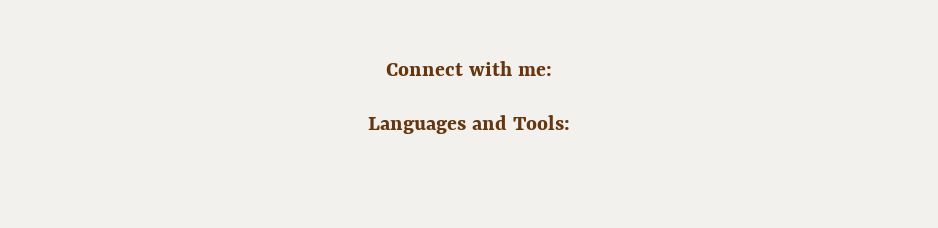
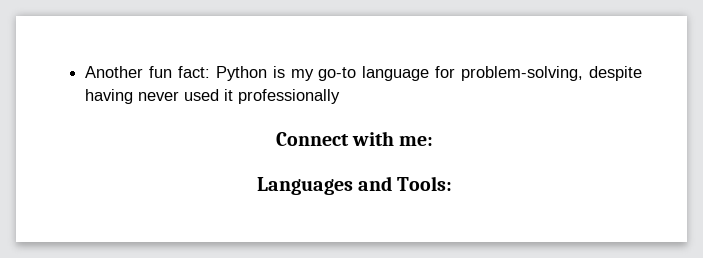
+ Another fun fact: Python is my go-to language for problem-solving, despite having never used it professionally

